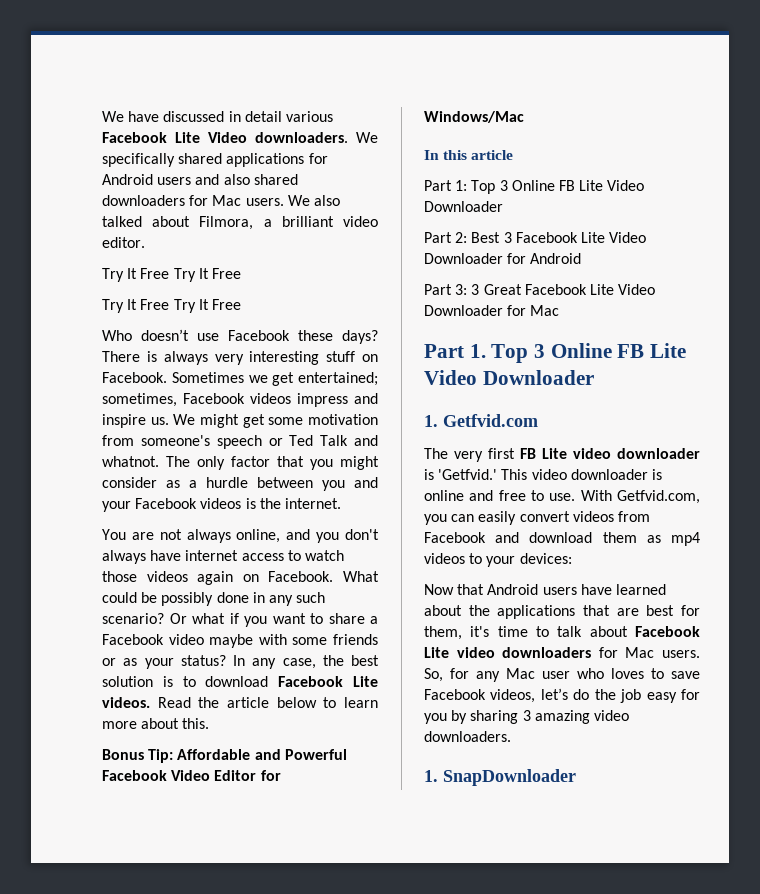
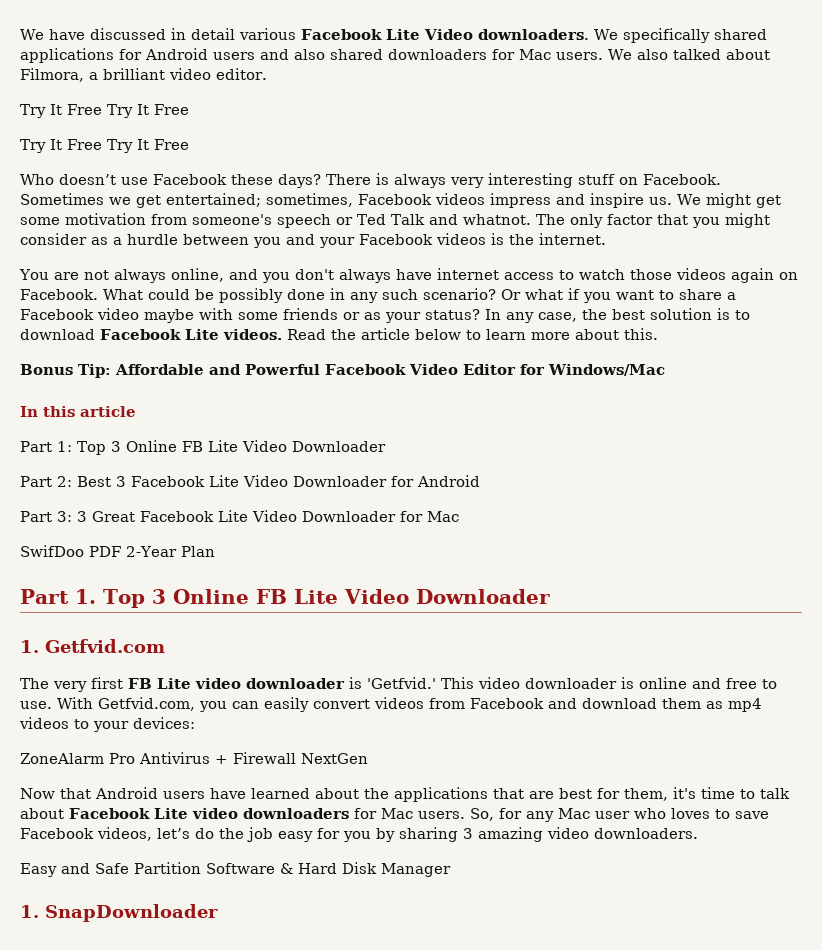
+ SwifDoo PDF 2-Year Plan
+ ZoneAlarm Pro Antivirus + Firewall NextGen
+ Easy and Safe Partition Software & Hard Disk Manager

